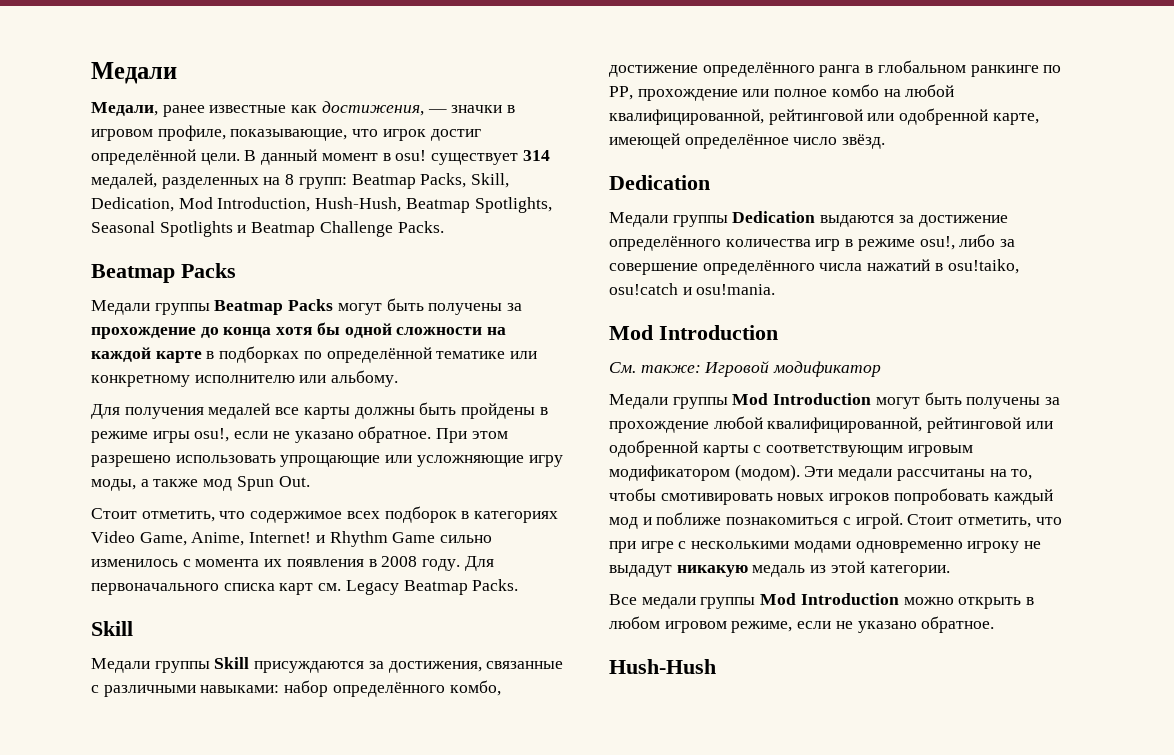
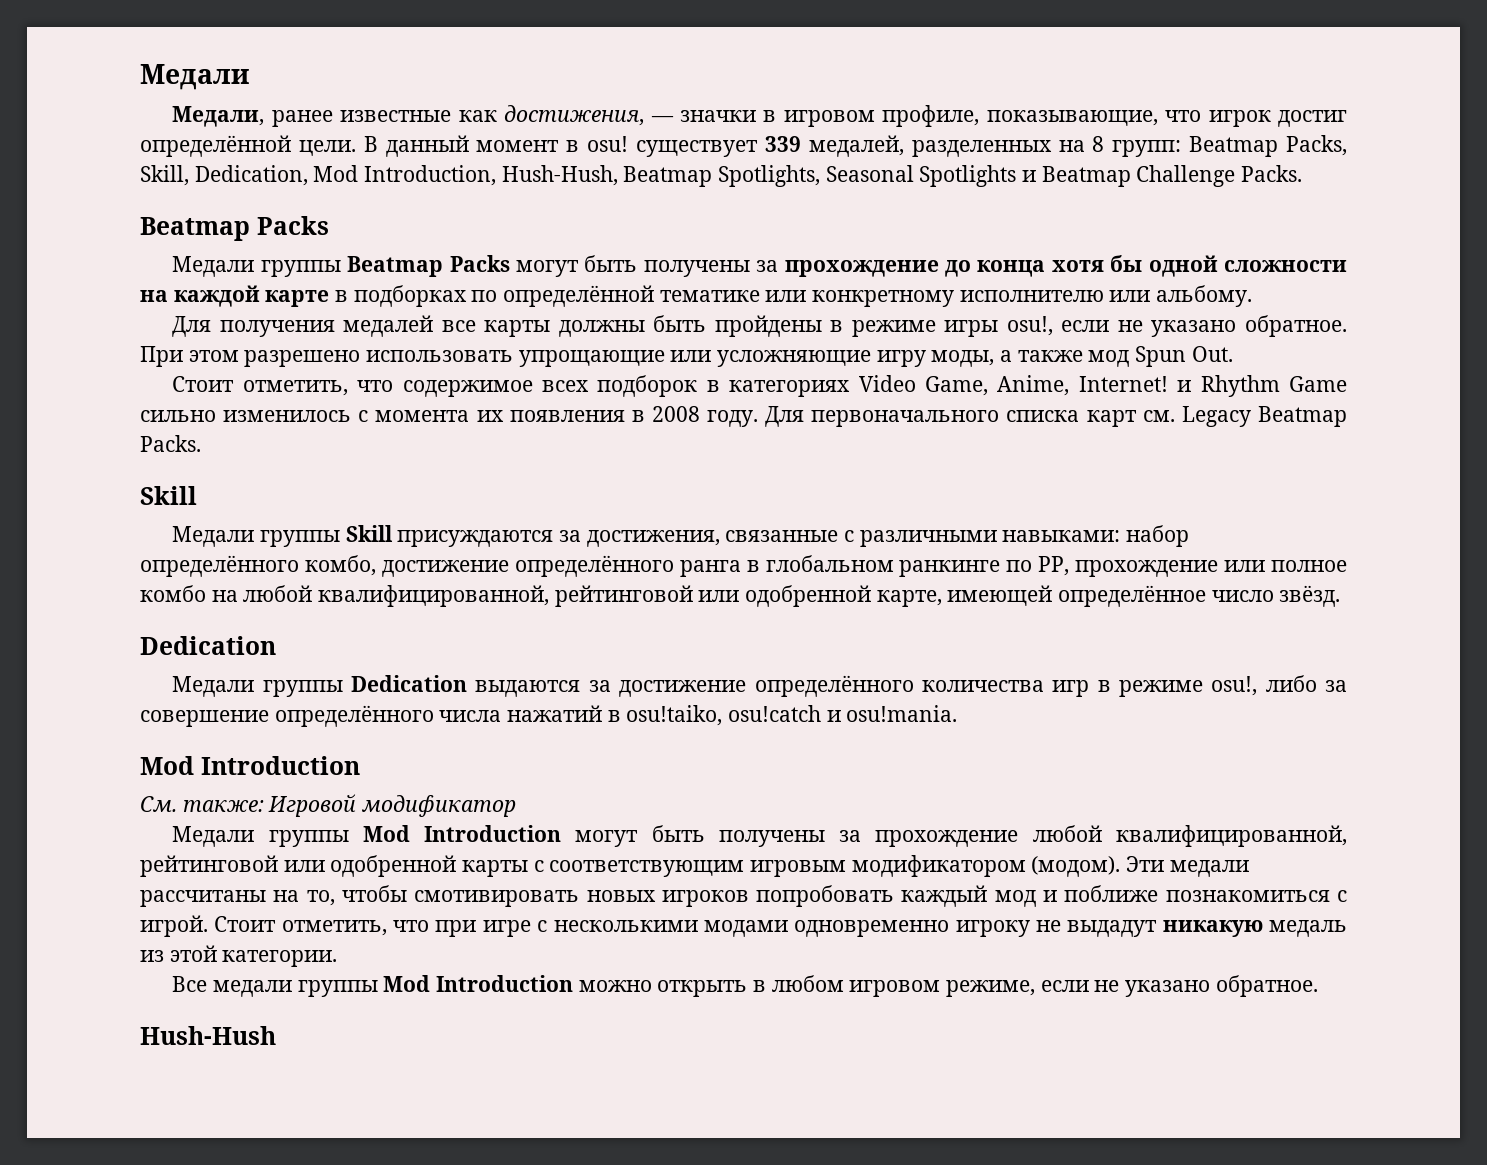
- В данный момент в osu! существует 314 медалей, разделенных на 8 групп: Beatmap Packs, Skill, Dedication, Mod Introduction, Hush-Hush, Beatmap Spotlights, Seasonal Spotlights и Beatmap Challenge Packs.
+ В данный момент в osu! существует 339 медалей, разделенных на 8 групп: Beatmap Packs, Skill, Dedication, Mod Introduction, Hush-Hush, Beatmap Spotlights, Seasonal Spotlights и Beatmap Challenge Packs.

